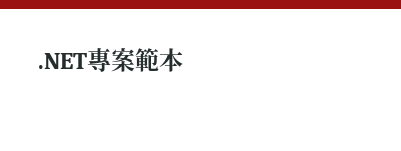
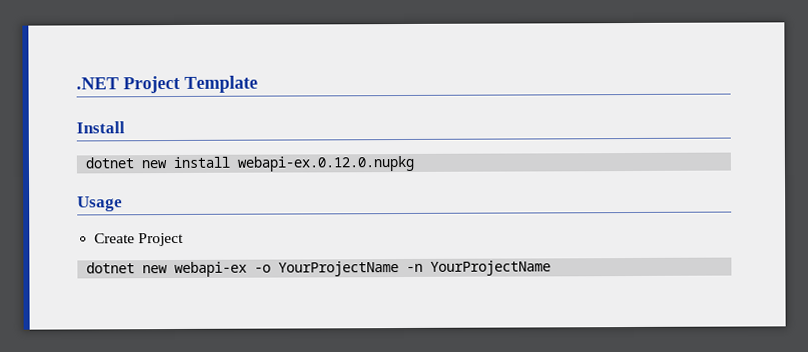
- .NET專案範本
+ .NET Project Template
+ Install
+ dotnet new install webapi-ex.0.12.0.nupkg
+ Usage
+ Create Project
+ dotnet new webapi-ex -o YourProjectName -n YourProjectName

